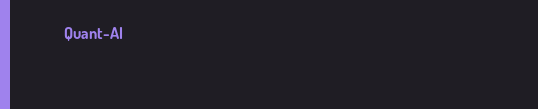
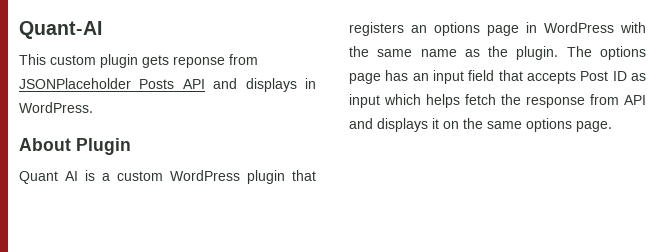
+ This custom plugin gets reponse from JSONPlaceholder Posts API and displays in WordPress.
+ About Plugin
+ Quant AI is a custom WordPress plugin that registers an options page in WordPress with the same name as the plugin. The options page has an input field that accepts Post ID as input which helps fetch the response from API and displays it on the same options page.

